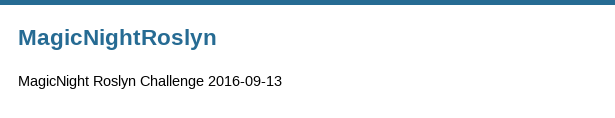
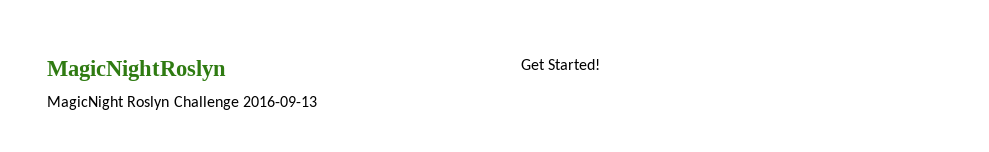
+ Get Started!

